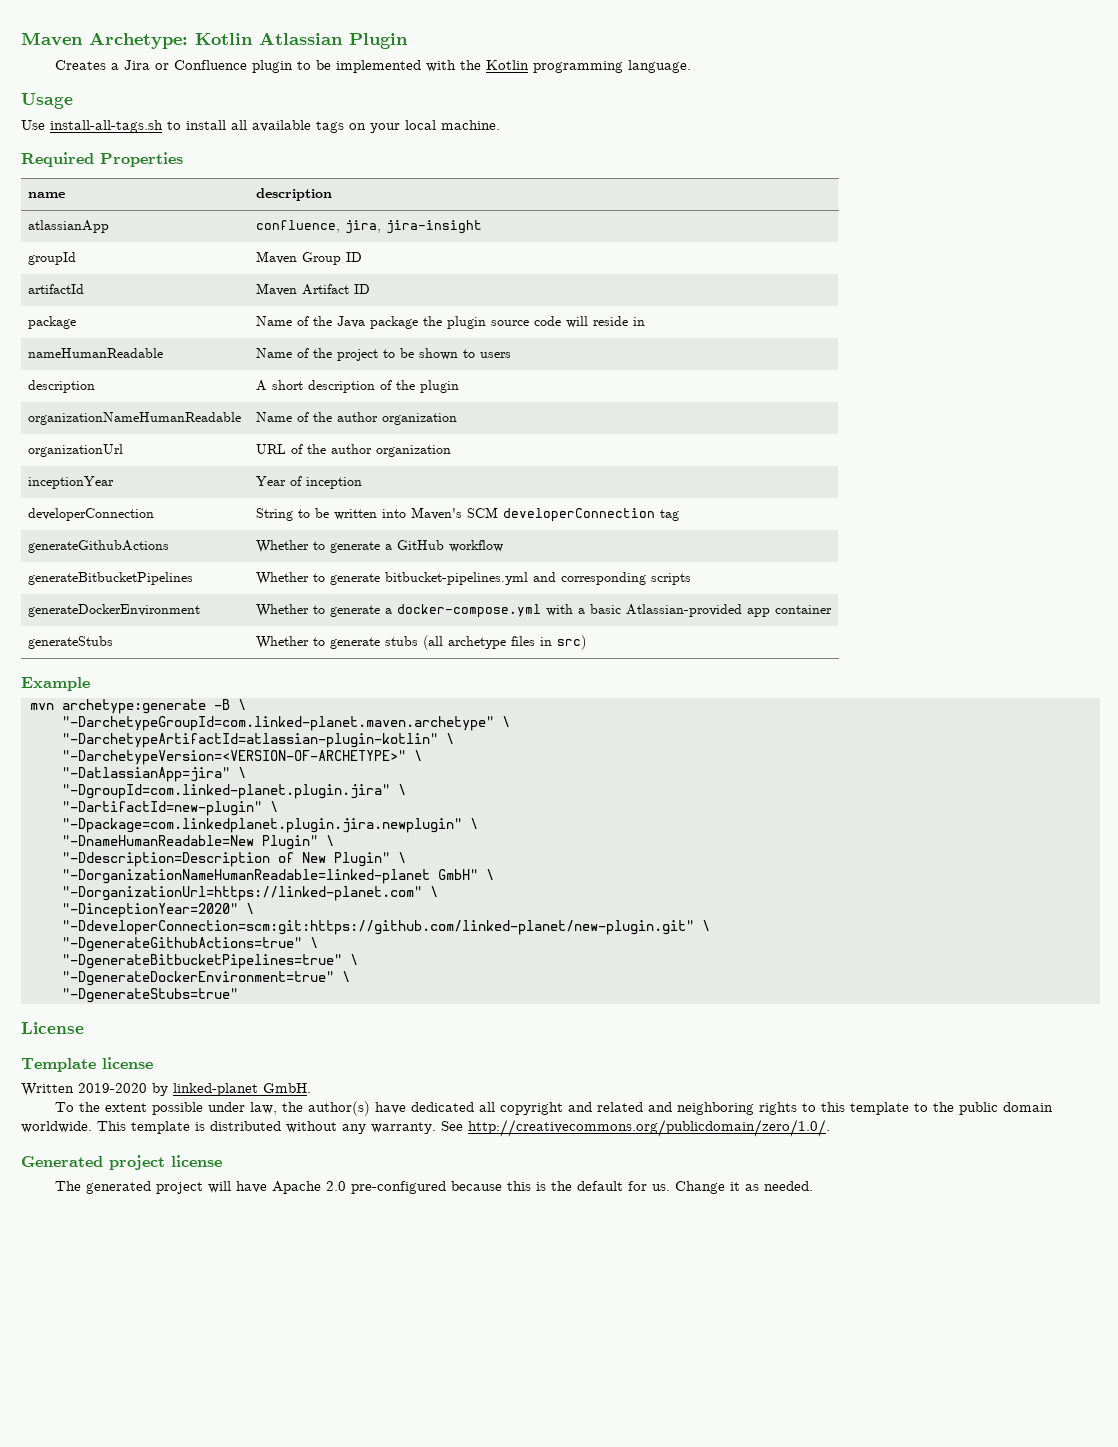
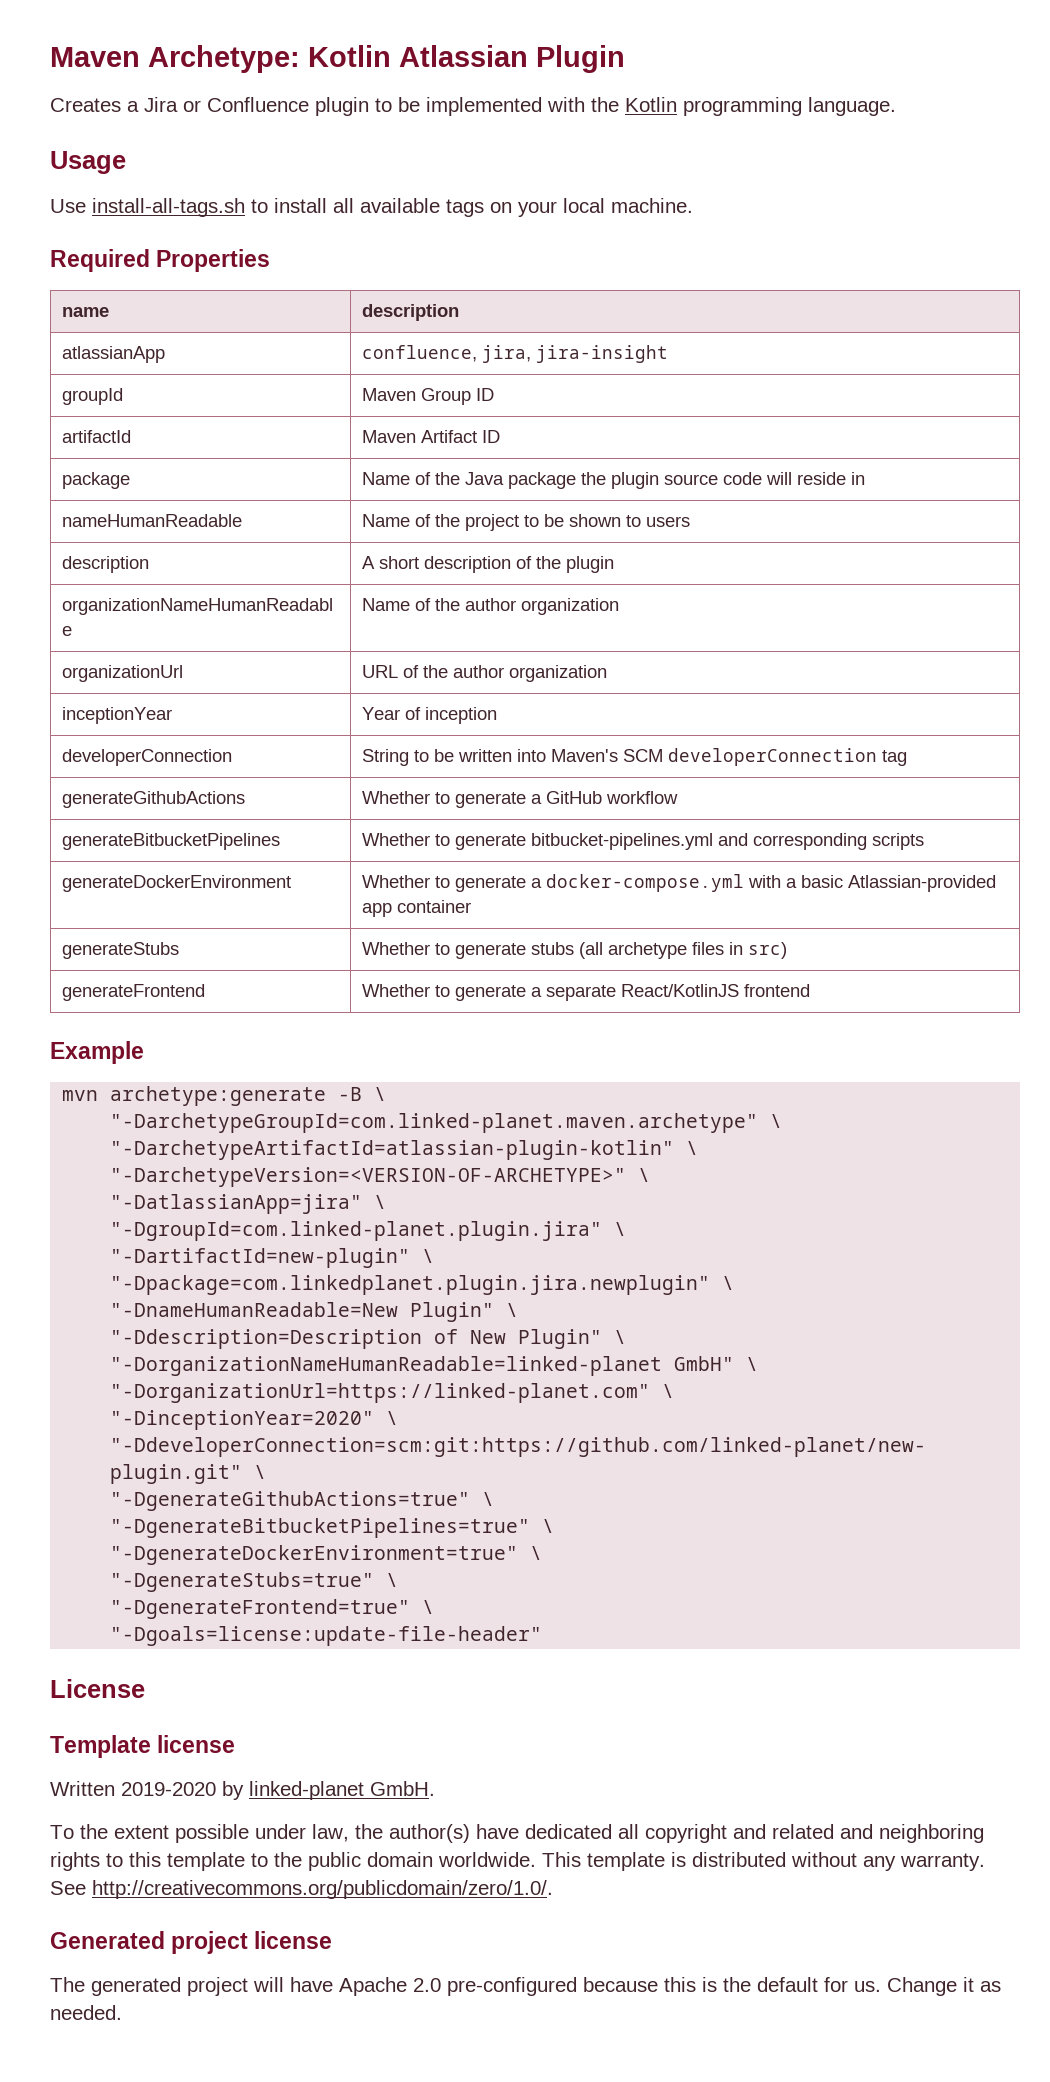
+ generateFrontend | Whether to generate a separate React/KotlinJS frontend
- "-DgenerateStubs=true"
+ "-DgenerateStubs=true" \
+ "-DgenerateFrontend=true" \
+ "-Dgoals=license:update-file-header"

